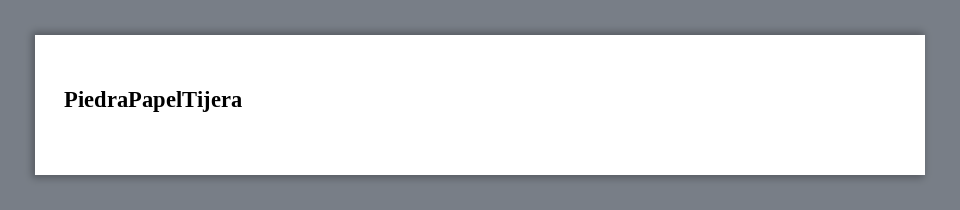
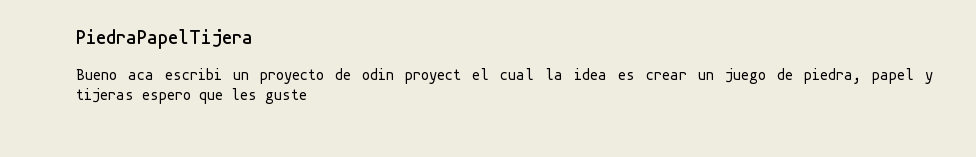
+ Bueno aca escribi un proyecto de odin proyect el cual la idea es crear un juego de piedra, papel y tijeras espero que les guste

